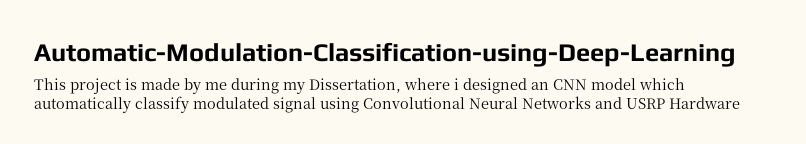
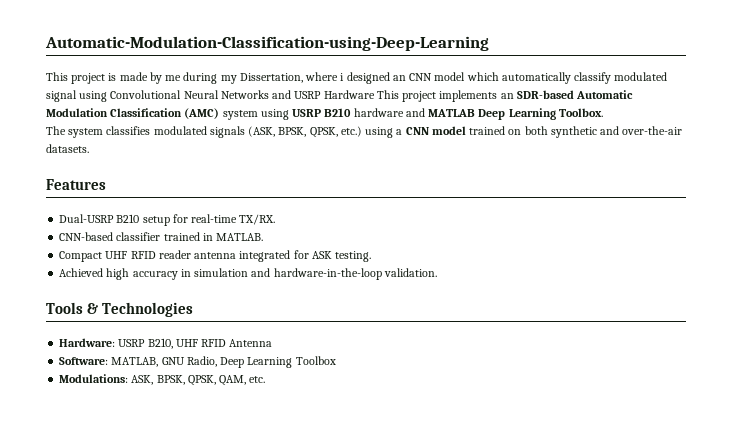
- This project is made by me during my Dissertation, where i designed an CNN model which automatically classify modulated signal using Convolutional Neural Networks and USRP Hardware
+ This project is made by me during my Dissertation, where i designed an CNN model which automatically classify modulated signal using Convolutional Neural Networks and USRP Hardware This project implements an SDR-based Automatic Modulation Classification (AMC) system using USRP B210 hardware and MATLAB Deep Learning Toolbox.
+ The system classifies modulated signals (ASK, BPSK, QPSK, etc.) using a CNN model trained on both synthetic and over-the-air datasets.
+ Features
+ Dual-USRP B210 setup for real-time TX/RX.
+ CNN-based classifier trained in MATLAB.
+ Compact UHF RFID reader antenna integrated for ASK testing.
+ Achieved high accuracy in simulation and hardware-in-the-loop validation.
+ Tools & Technologies
+ Hardware: USRP B210, UHF RFID Antenna
+ Software: MATLAB, GNU Radio, Deep Learning Toolbox
+ Modulations: ASK, BPSK, QPSK, QAM, etc.

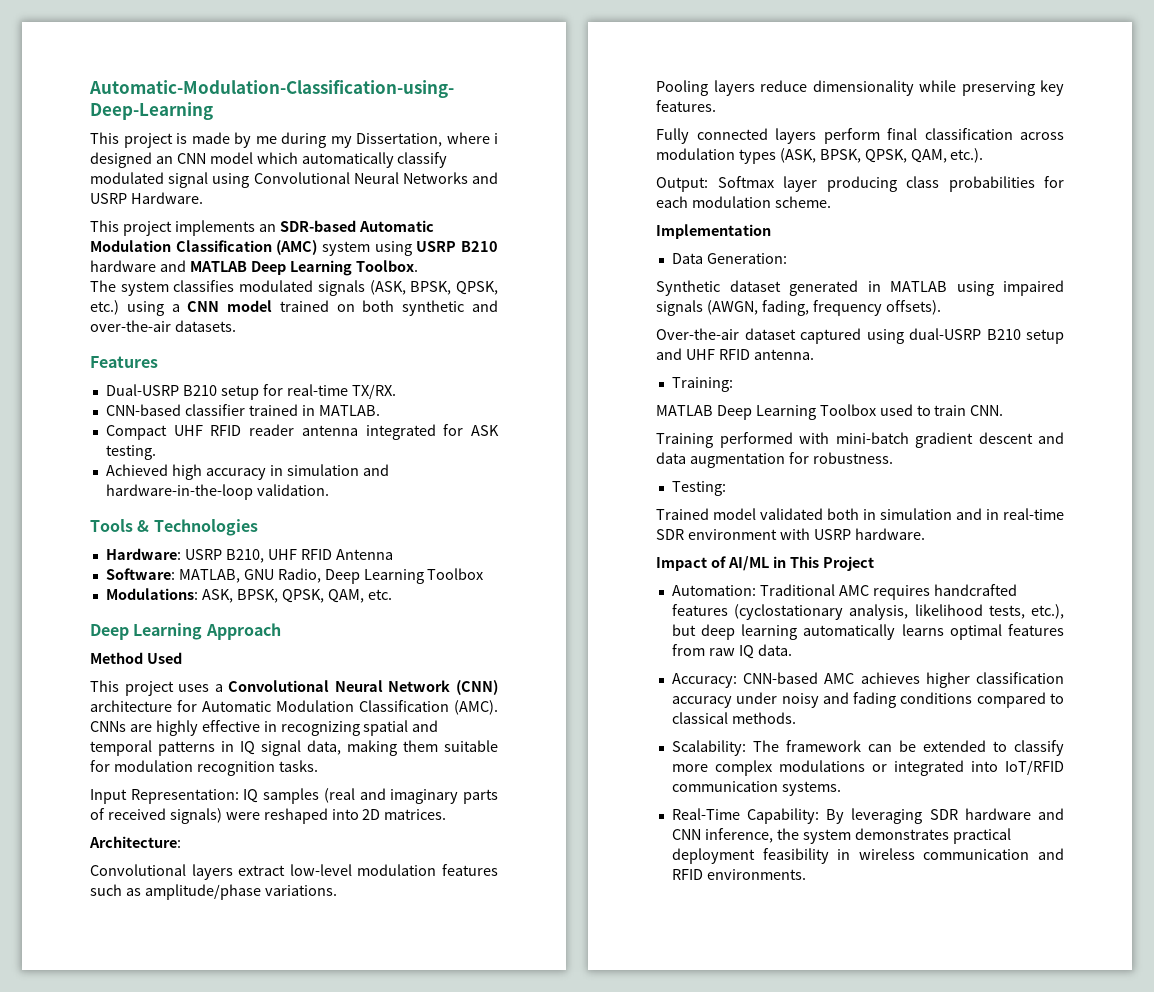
- This project is made by me during my Dissertation, where i designed an CNN model which automatically classify modulated signal using Convolutional Neural Networks and USRP Hardware This project implements an SDR-based Automatic Modulation Classification (AMC) system using USRP B210 hardware and MATLAB Deep Learning Toolbox.
+ This project is made by me during my Dissertation, where i designed an CNN model which automatically classify modulated signal using Convolutional Neural Networks and USRP Hardware.
+ This project implements an SDR-based Automatic Modulation Classification (AMC) system using USRP B210 hardware and MATLAB Deep Learning Toolbox.
+ Deep Learning Approach
+ Method Used
+ This project uses a Convolutional Neural Network (CNN) architecture for Automatic Modulation Classification (AMC). CNNs are highly effective in recognizing spatial and temporal patterns in IQ signal data, making them suitable for modulation recognition tasks.
+ Input Representation: IQ samples (real and imaginary parts of received signals) were reshaped into 2D matrices.
+ Architecture:
+ Convolutional layers extract low-level modulation features such as amplitude/phase variations.
+ Pooling layers reduce dimensionality while preserving key features.
+ Fully connected layers perform final classification across modulation types (ASK, BPSK, QPSK, QAM, etc.).
+ Output: Softmax layer producing class probabilities for each modulation scheme.
+ Implementation
+ Data Generation:
+ Synthetic dataset generated in MATLAB using impaired signals (AWGN, fading, frequency offsets).
+ Over-the-air dataset captured using dual-USRP B210 setup and UHF RFID antenna.
+ Training:
+ MATLAB Deep Learning Toolbox used to train CNN.
+ Training performed with mini-batch gradient descent and data augmentation for robustness.
+ Testing:
+ Trained model validated both in simulation and in real-time SDR environment with USRP hardware.
+ Impact of AI/ML in This Project
+ Automation: Traditional AMC requires handcrafted features (cyclostationary analysis, likelihood tests, etc.), but deep learning automatically learns optimal features from raw IQ data.
+ Accuracy: CNN-based AMC achieves higher classification accuracy under noisy and fading conditions compared to classical methods.
+ Scalability: The framework can be extended to classify more complex modulations or integrated into IoT/RFID communication systems.
+ Real-Time Capability: By leveraging SDR hardware and CNN inference, the system demonstrates practical deployment feasibility in wireless communication and RFID environments.

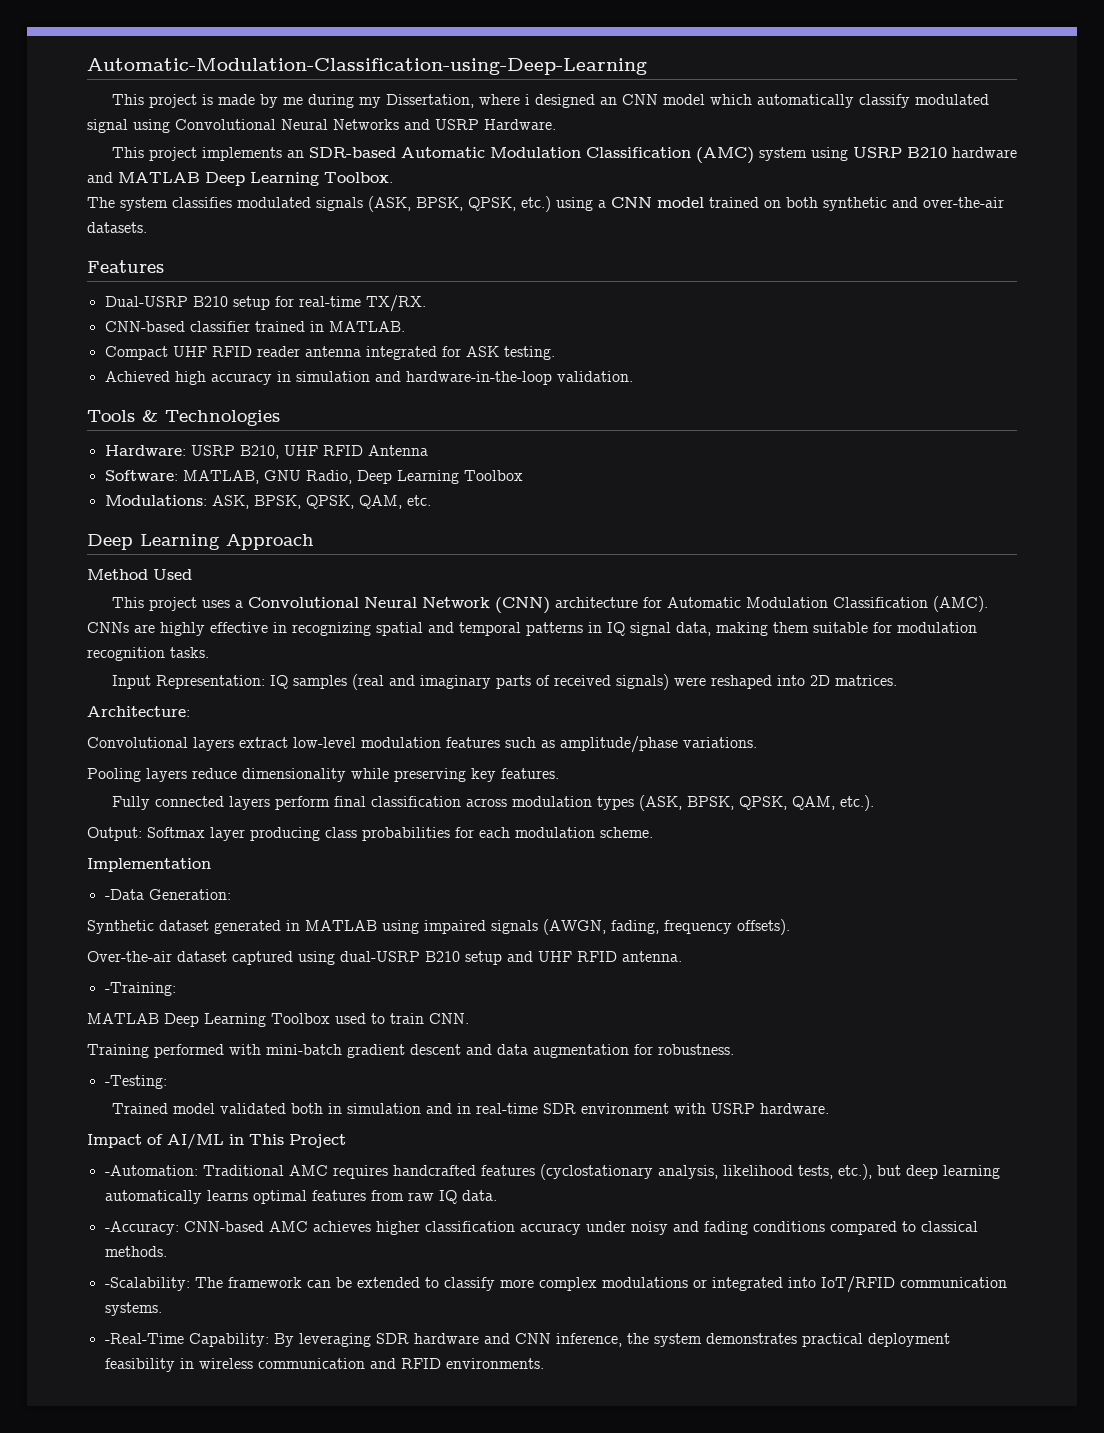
- Data Generation:
+ -Data Generation:
- Training:
+ -Training:
- Testing:
+ -Testing:
- Automation: Traditional AMC requires handcrafted features (cyclostationary analysis, likelihood tests, etc.), but deep learning automatically learns optimal features from raw IQ data.
+ -Automation: Traditional AMC requires handcrafted features (cyclostationary analysis, likelihood tests, etc.), but deep learning automatically learns optimal features from raw IQ data.
- Accuracy: CNN-based AMC achieves higher classification accuracy under noisy and fading conditions compared to classical methods.
+ -Accuracy: CNN-based AMC achieves higher classification accuracy under noisy and fading conditions compared to classical methods.
- Scalability: The framework can be extended to classify more complex modulations or integrated into IoT/RFID communication systems.
+ -Scalability: The framework can be extended to classify more complex modulations or integrated into IoT/RFID communication systems.
- Real-Time Capability: By leveraging SDR hardware and CNN inference, the system demonstrates practical deployment feasibility in wireless communication and RFID environments.
+ -Real-Time Capability: By leveraging SDR hardware and CNN inference, the system demonstrates practical deployment feasibility in wireless communication and RFID environments.

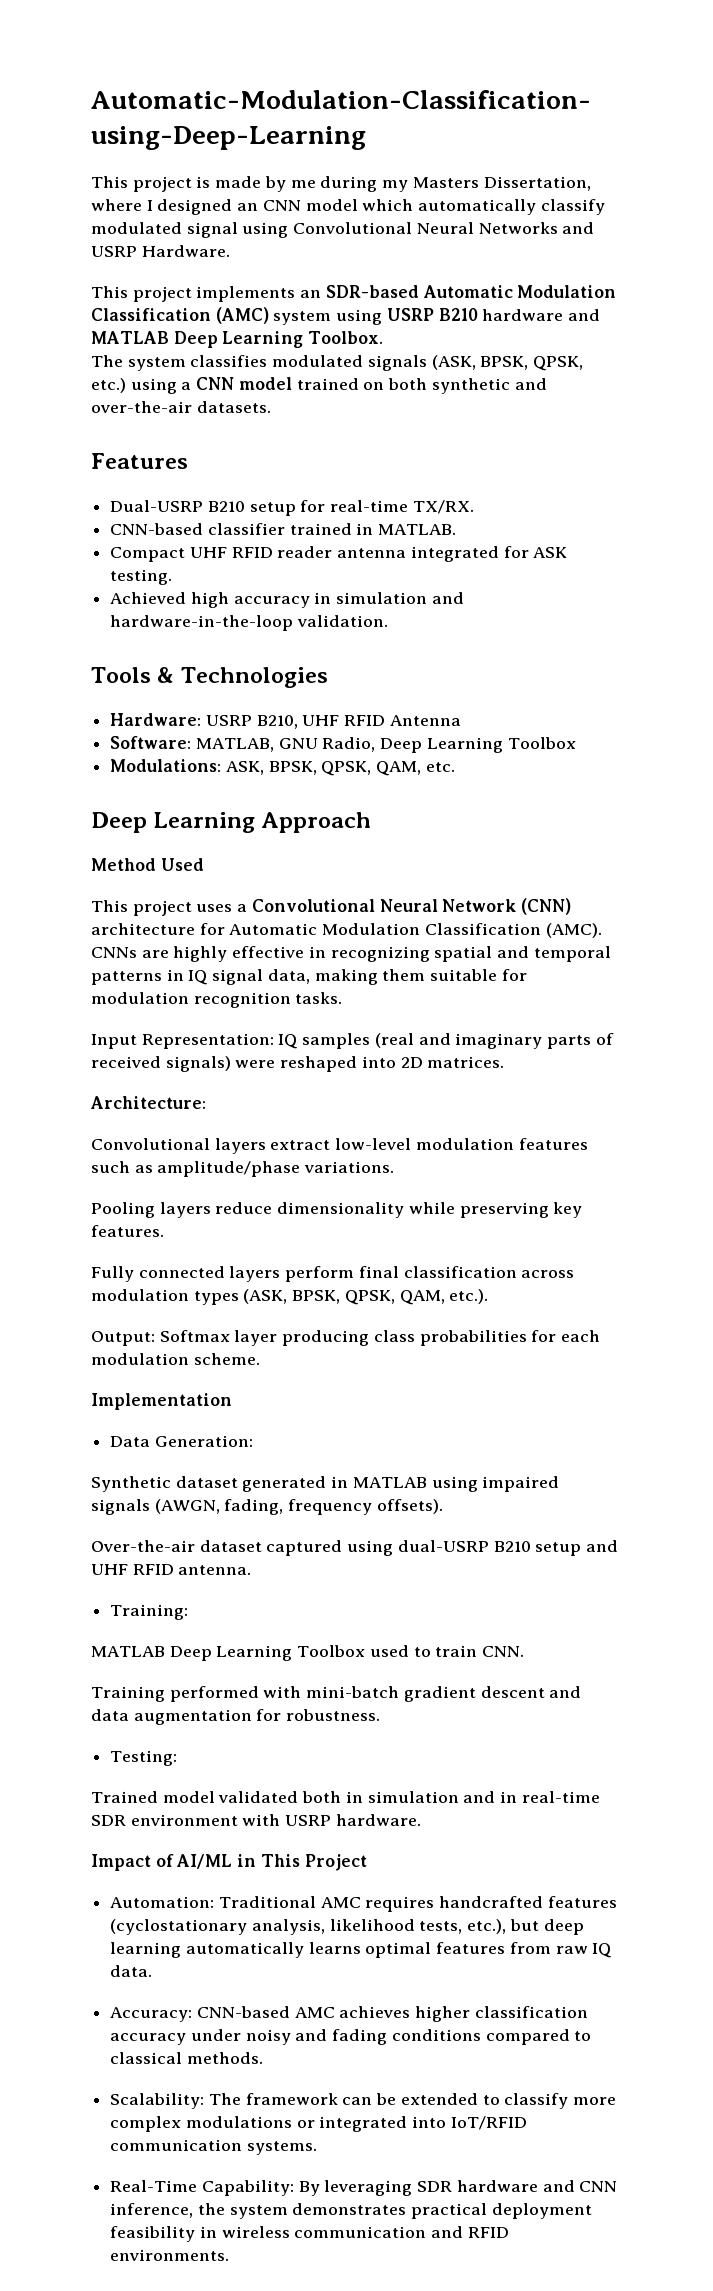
- This project is made by me during my Dissertation, where i designed an CNN model which automatically classify modulated signal using Convolutional Neural Networks and USRP Hardware.
+ This project is made by me during my Masters Dissertation, where I designed an CNN model which automatically classify modulated signal using Convolutional Neural Networks and USRP Hardware.
- -Data Generation:
+ Data Generation:
- -Training:
+ Training:
- -Testing:
+ Testing:
- -Automation: Traditional AMC requires handcrafted features (cyclostationary analysis, likelihood tests, etc.), but deep learning automatically learns optimal features from raw IQ data.
+ Automation: Traditional AMC requires handcrafted features (cyclostationary analysis, likelihood tests, etc.), but deep learning automatically learns optimal features from raw IQ data.
- -Accuracy: CNN-based AMC achieves higher classification accuracy under noisy and fading conditions compared to classical methods.
+ Accuracy: CNN-based AMC achieves higher classification accuracy under noisy and fading conditions compared to classical methods.
- -Scalability: The framework can be extended to classify more complex modulations or integrated into IoT/RFID communication systems.
+ Scalability: The framework can be extended to classify more complex modulations or integrated into IoT/RFID communication systems.
- -Real-Time Capability: By leveraging SDR hardware and CNN inference, the system demonstrates practical deployment feasibility in wireless communication and RFID environments.
+ Real-Time Capability: By leveraging SDR hardware and CNN inference, the system demonstrates practical deployment feasibility in wireless communication and RFID environments.

